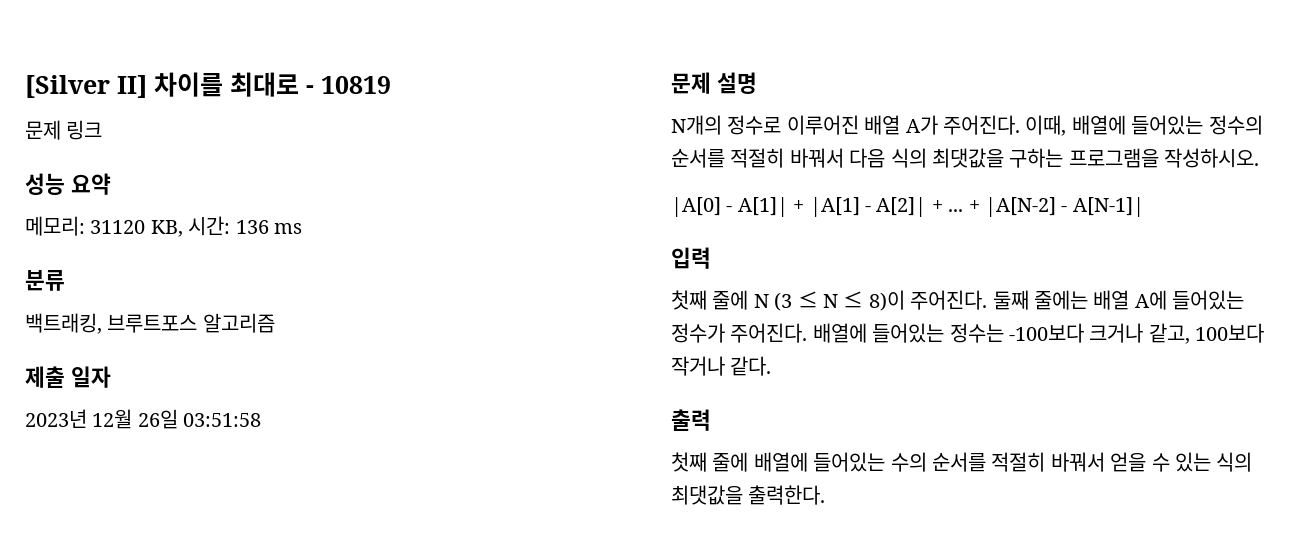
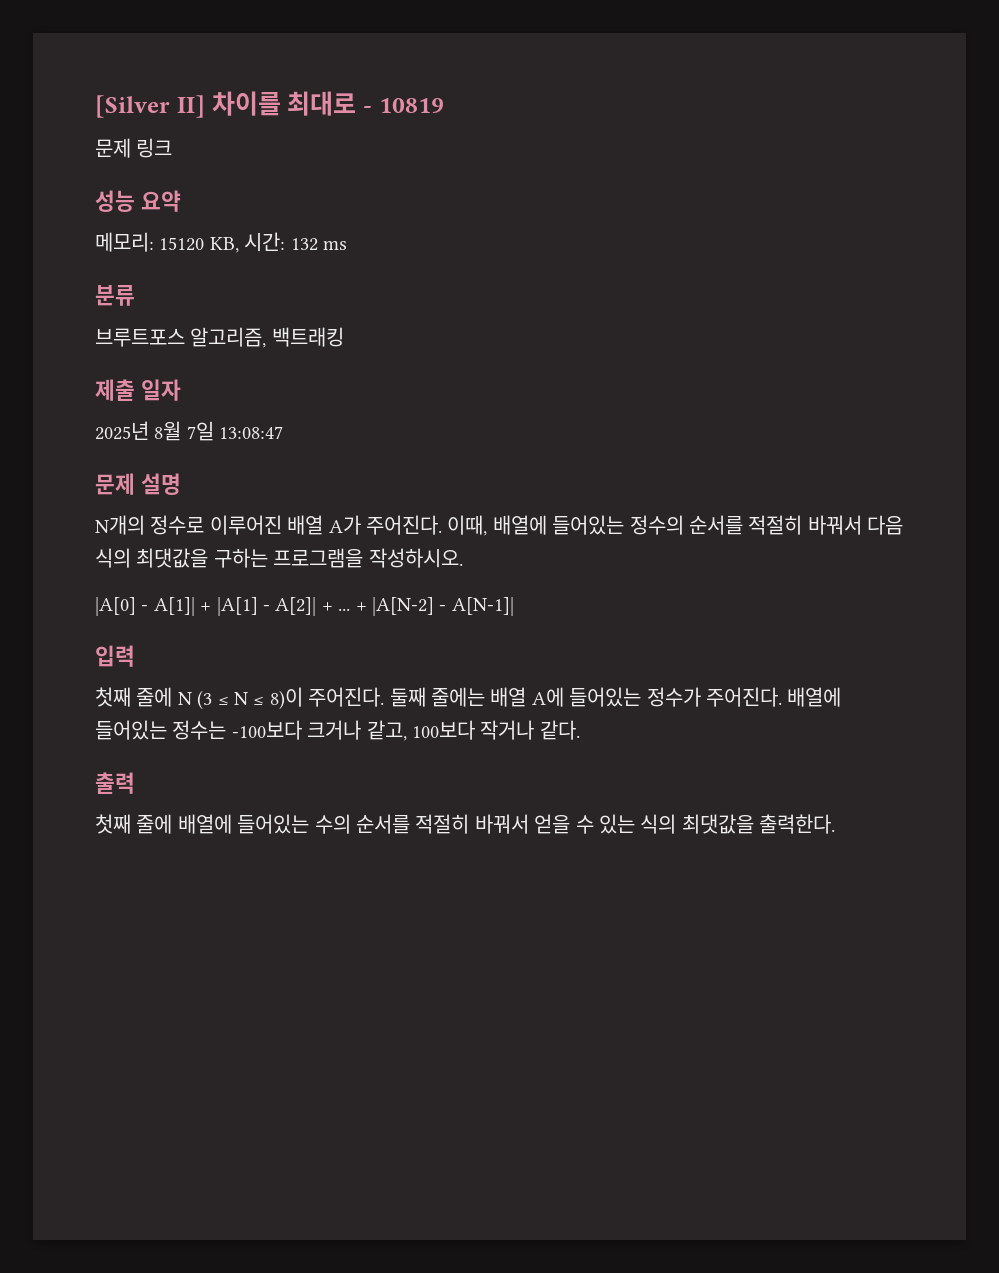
- 메모리: 31120 KB, 시간: 136 ms
+ 메모리: 15120 KB, 시간: 132 ms
- 백트래킹, 브루트포스 알고리즘
+ 브루트포스 알고리즘, 백트래킹
- 2023년 12월 26일 03:51:58
+ 2025년 8월 7일 13:08:47

